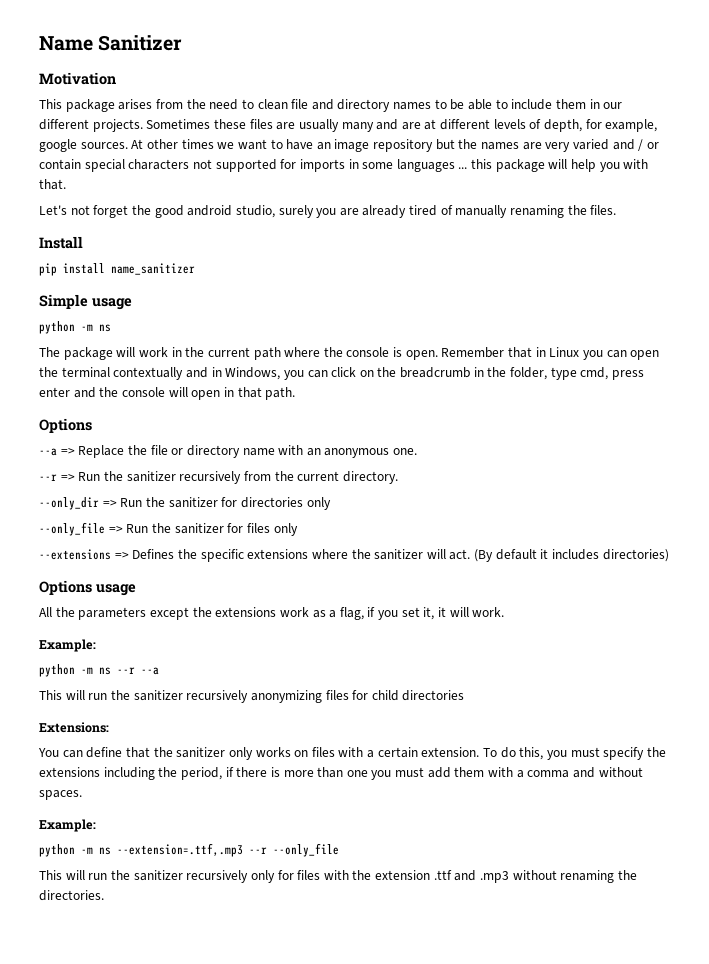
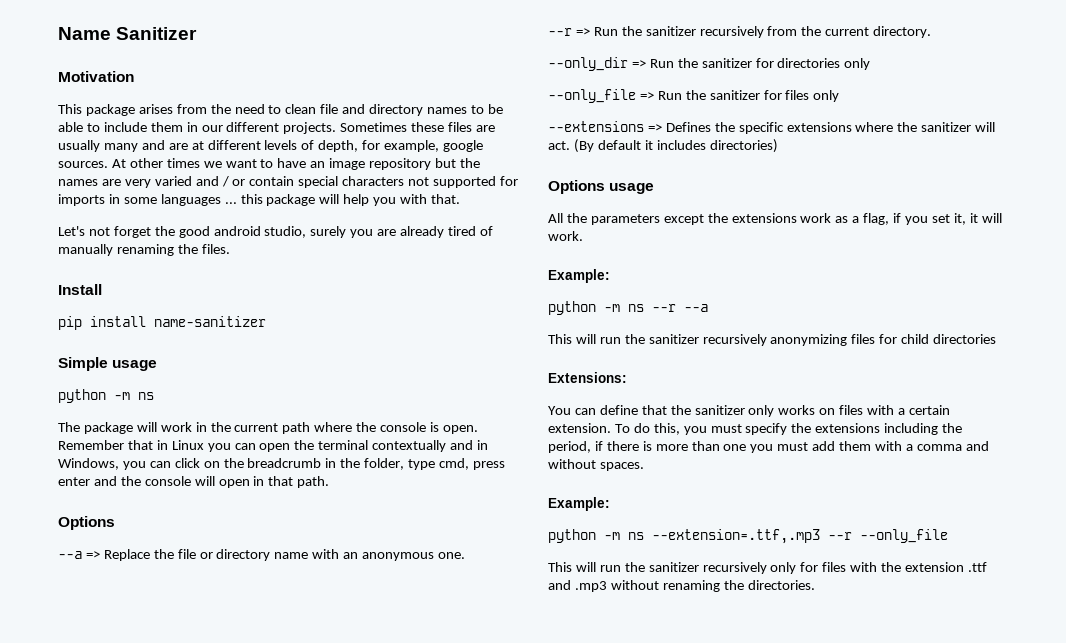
- pip install name_sanitizer
+ pip install name-sanitizer

